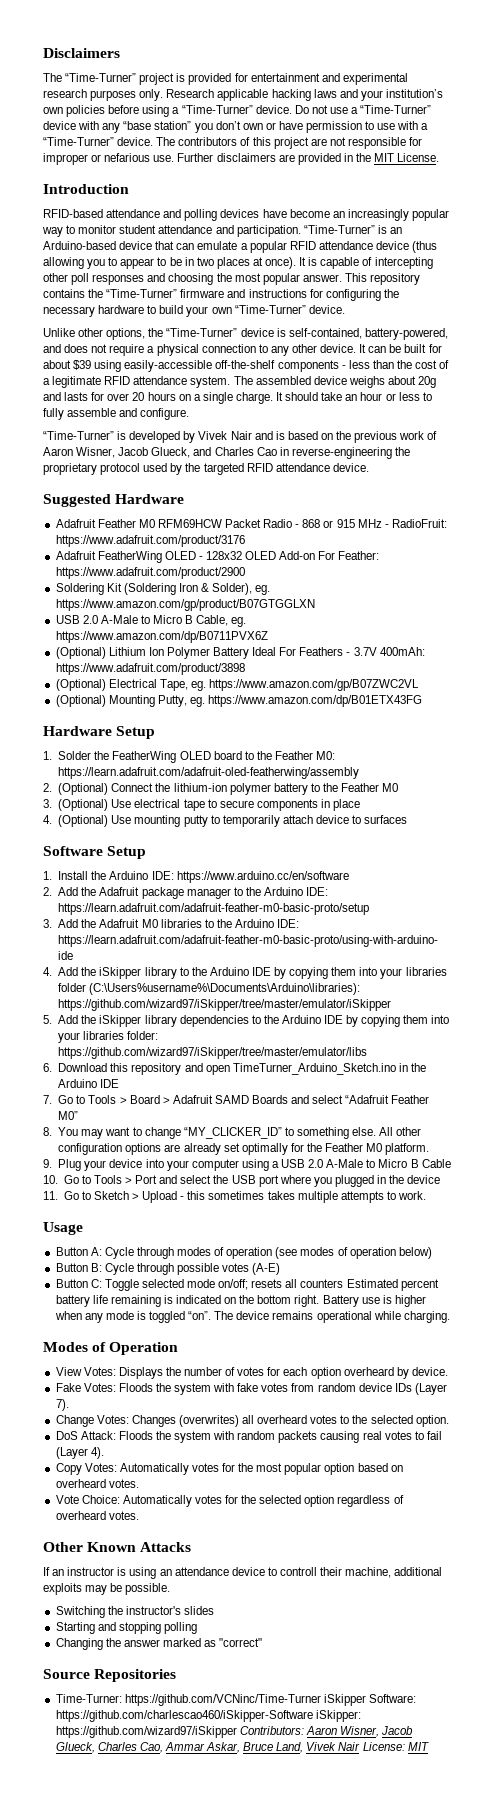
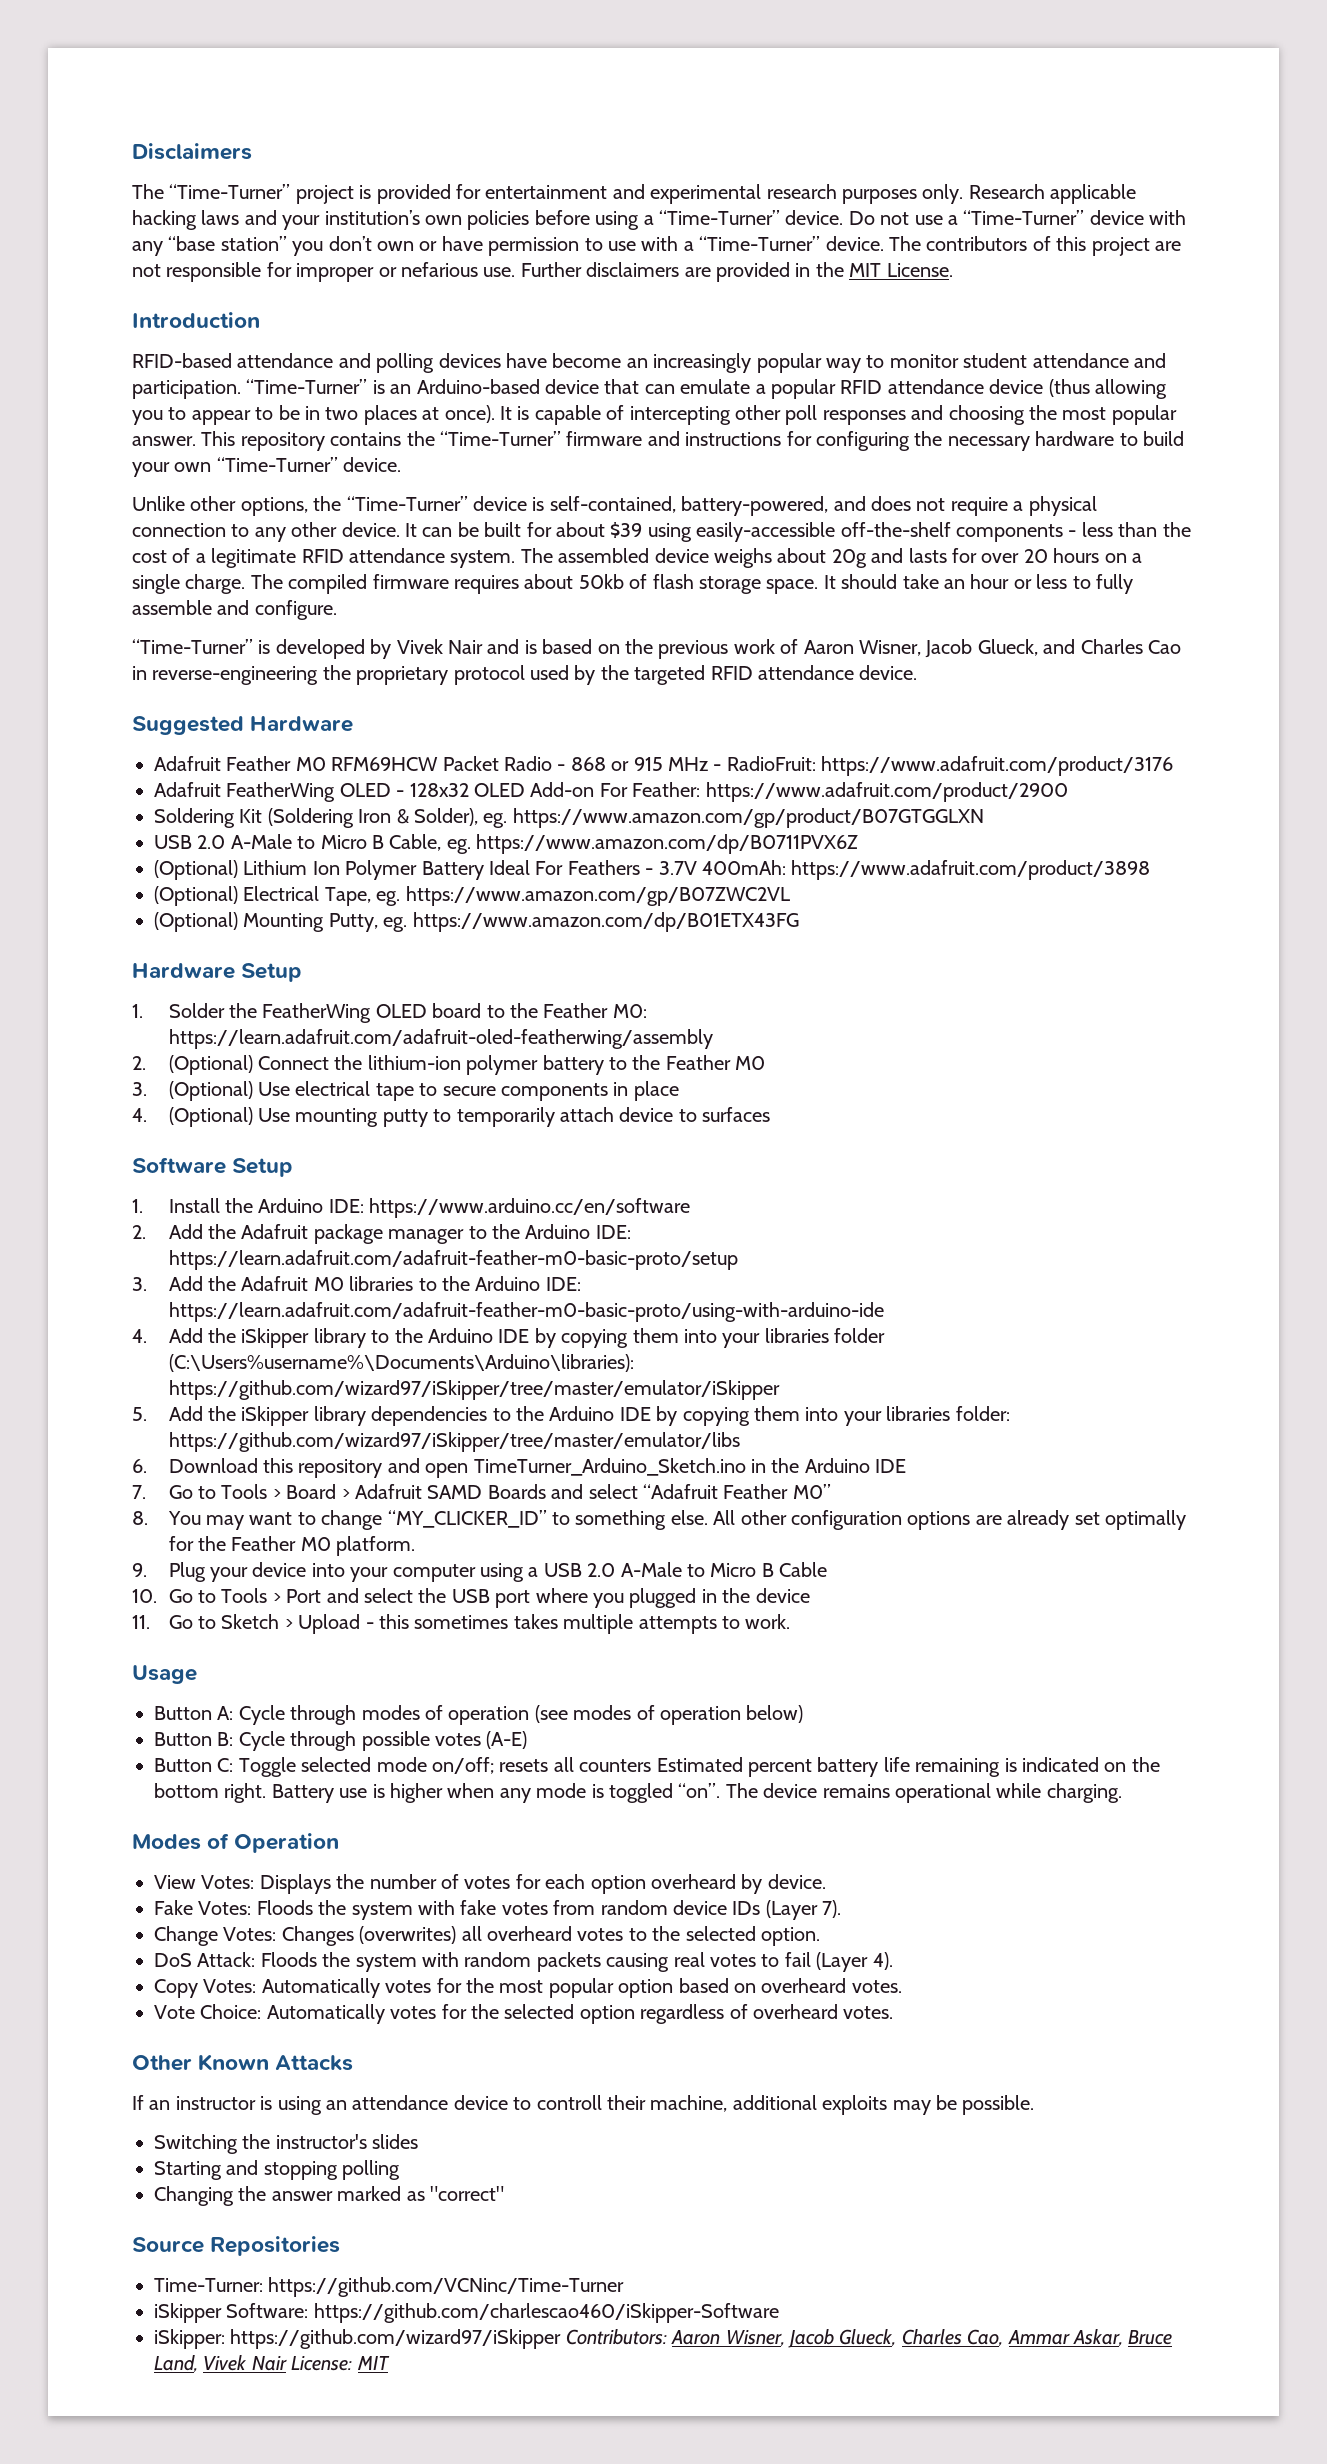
+ The compiled firmware requires about 50kb of flash storage space.
- Time-Turner: https://github.com/VCNinc/Time-Turner iSkipper Software: https://github.com/charlescao460/iSkipper-Software iSkipper: https://github.com/wizard97/iSkipper Contributors: Aaron Wisner, Jacob Glueck, Charles Cao, Ammar Askar, Bruce Land, Vivek Nair License: MIT
+ Time-Turner: https://github.com/VCNinc/Time-Turner
+ iSkipper Software: https://github.com/charlescao460/iSkipper-Software
+ iSkipper: https://github.com/wizard97/iSkipper Contributors: Aaron Wisner, Jacob Glueck, Charles Cao, Ammar Askar, Bruce Land, Vivek Nair License: MIT

